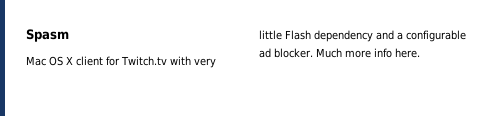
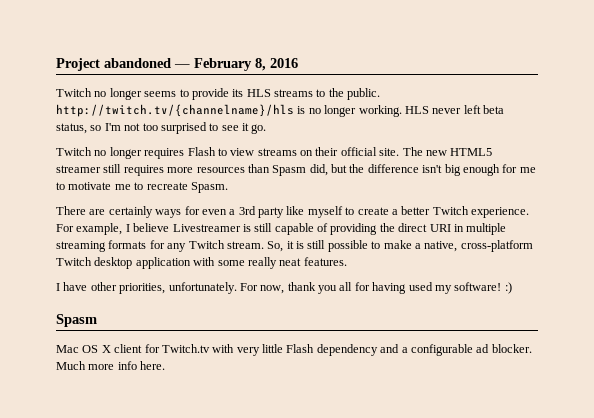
+ Project abandoned — February 8, 2016
+ Twitch no longer seems to provide its HLS streams to the public. http://twitch.tv/{channelname}/hls is no longer working. HLS never left beta status, so I'm not too surprised to see it go.
+ Twitch no longer requires Flash to view streams on their official site. The new HTML5 streamer still requires more resources than Spasm did, but the difference isn't big enough for me to motivate me to recreate Spasm.
+ There are certainly ways for even a 3rd party like myself to create a better Twitch experience. For example, I believe Livestreamer is still capable of providing the direct URI in multiple streaming formats for any Twitch stream. So, it is still possible to make a native, cross-platform Twitch desktop application with some really neat features.
+ I have other priorities, unfortunately. For now, thank you all for having used my software! :)

